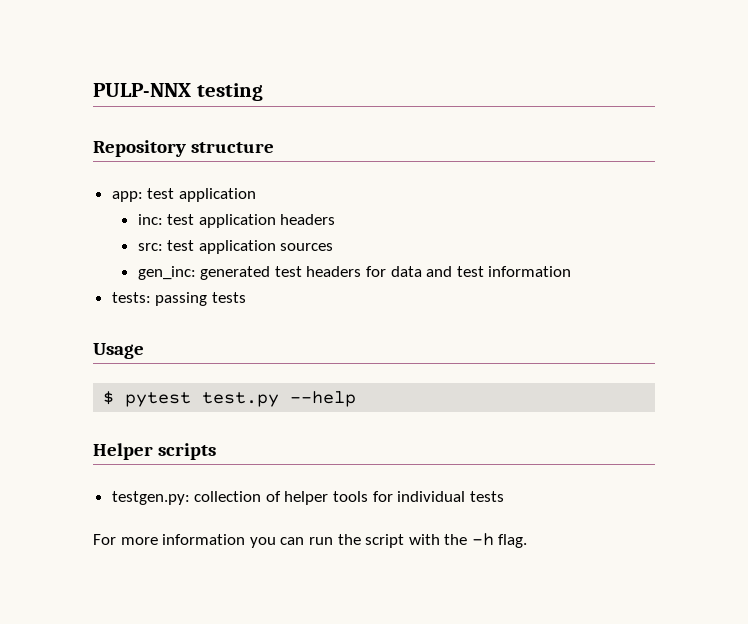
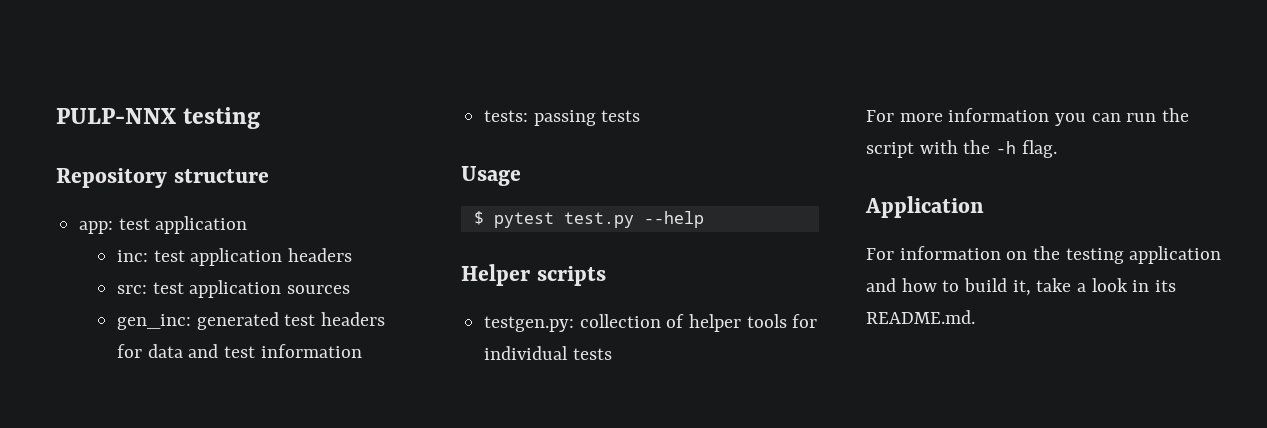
+ Application
+ For information on the testing application and how to build it, take a look in its README.md.

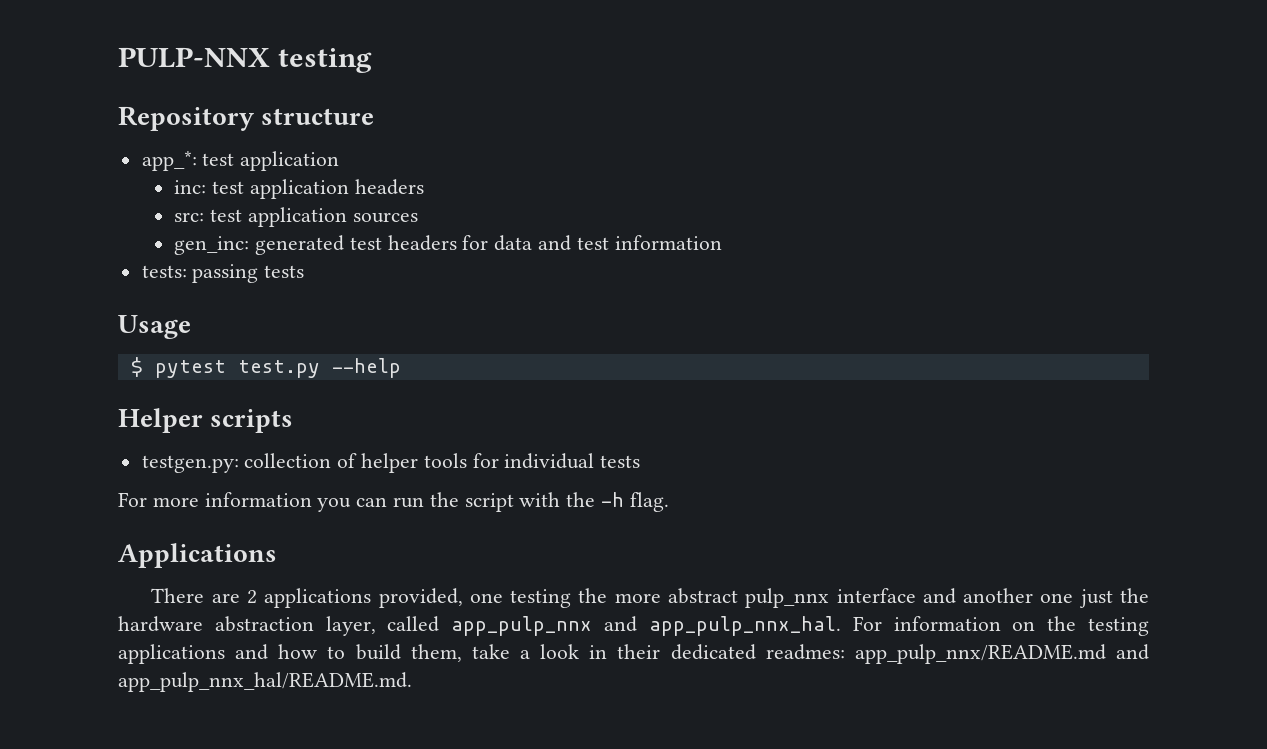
- app: test application
+ app_*: test application
- Application
- For information on the testing application and how to build it, take a look in its README.md.
+ Applications
+ There are 2 applications provided, one testing the more abstract pulp_nnx interface and another one just the hardware abstraction layer, called app_pulp_nnx and app_pulp_nnx_hal. For information on the testing applications and how to build them, take a look in their dedicated readmes: app_pulp_nnx/README.md and app_pulp_nnx_hal/README.md.

